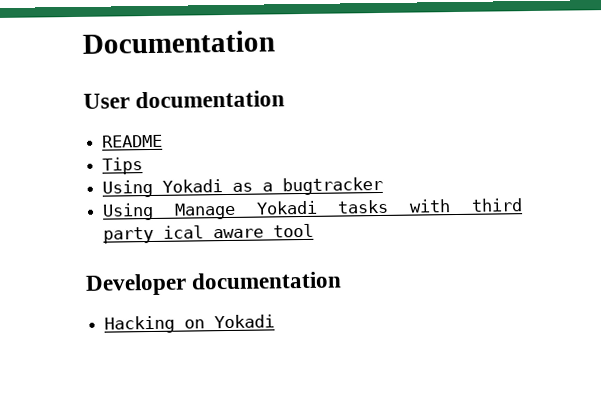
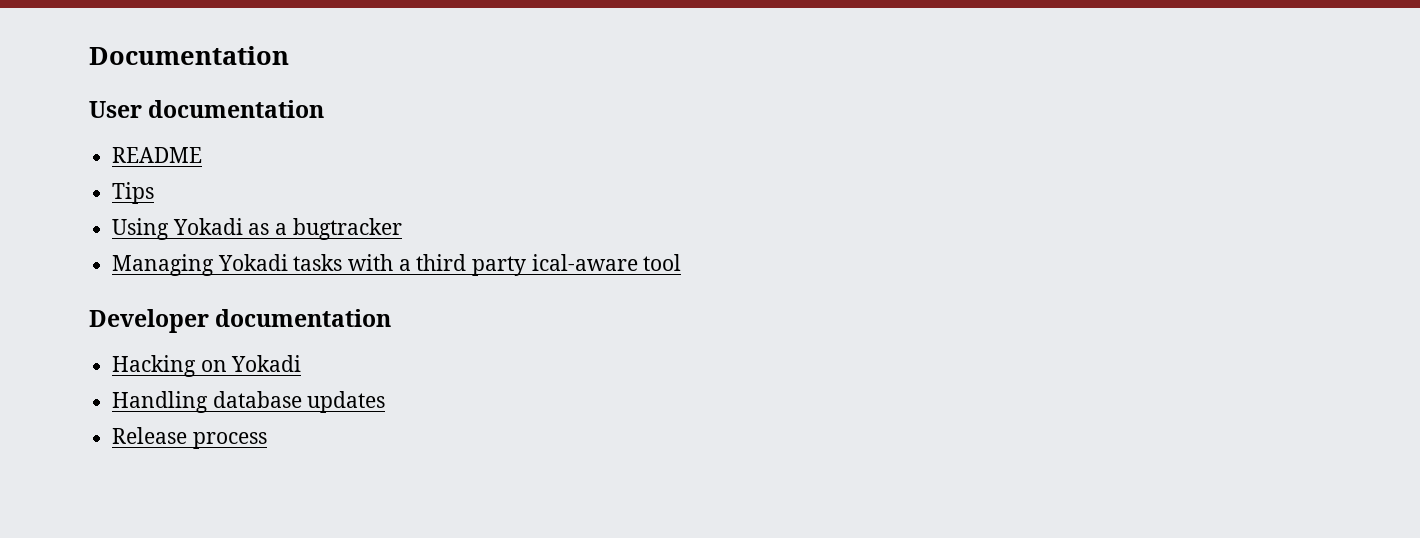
- Using Manage Yokadi tasks with third party ical aware tool
+ Managing Yokadi tasks with a third party ical-aware tool
+ Handling database updates
+ Release process

